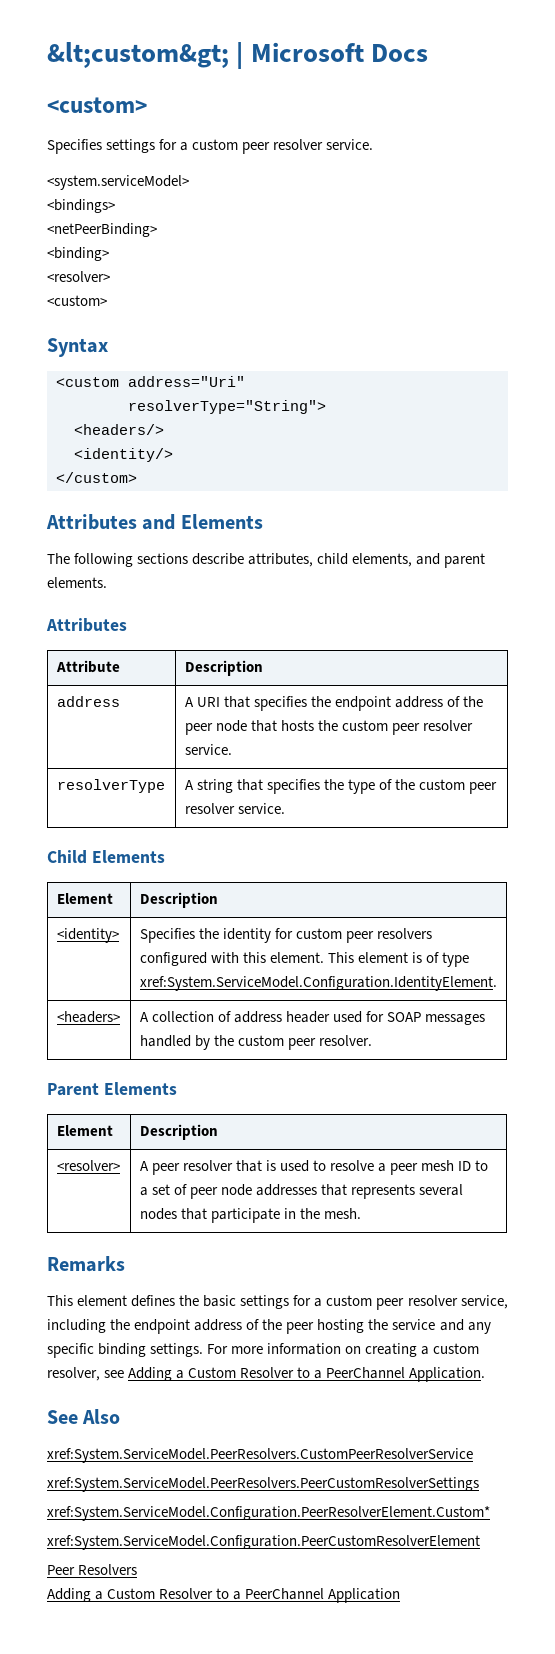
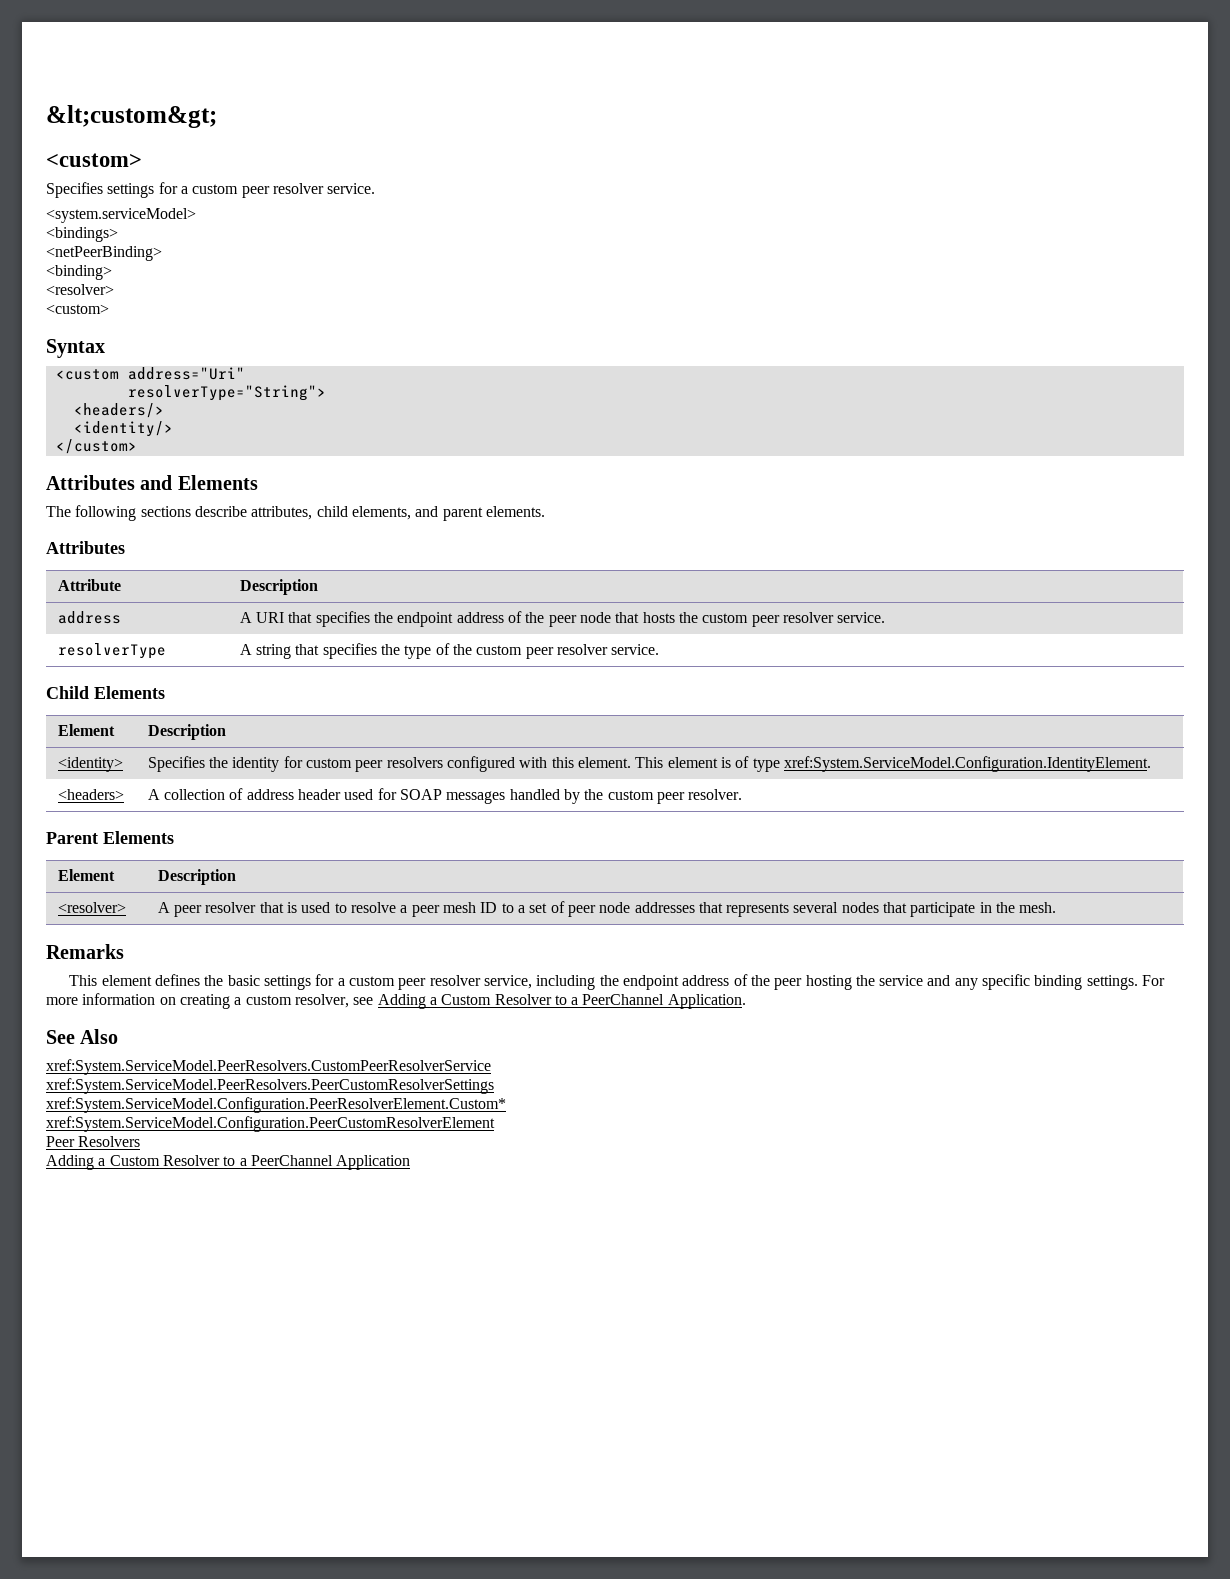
- &lt;custom&gt; | Microsoft Docs
+ &lt;custom&gt;

